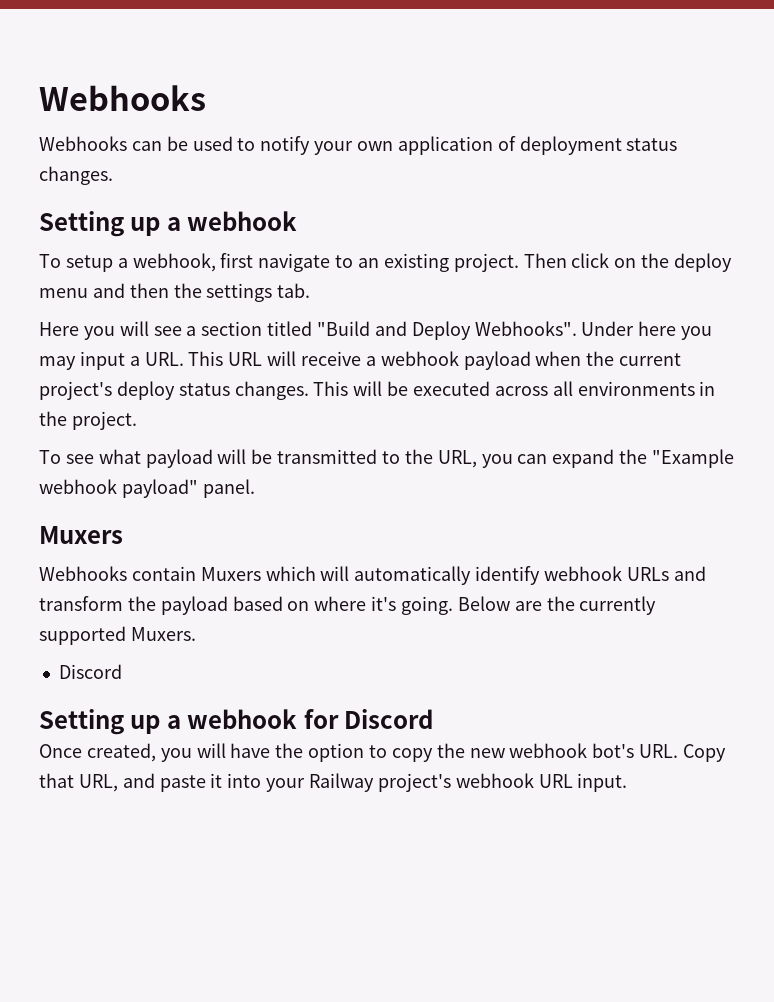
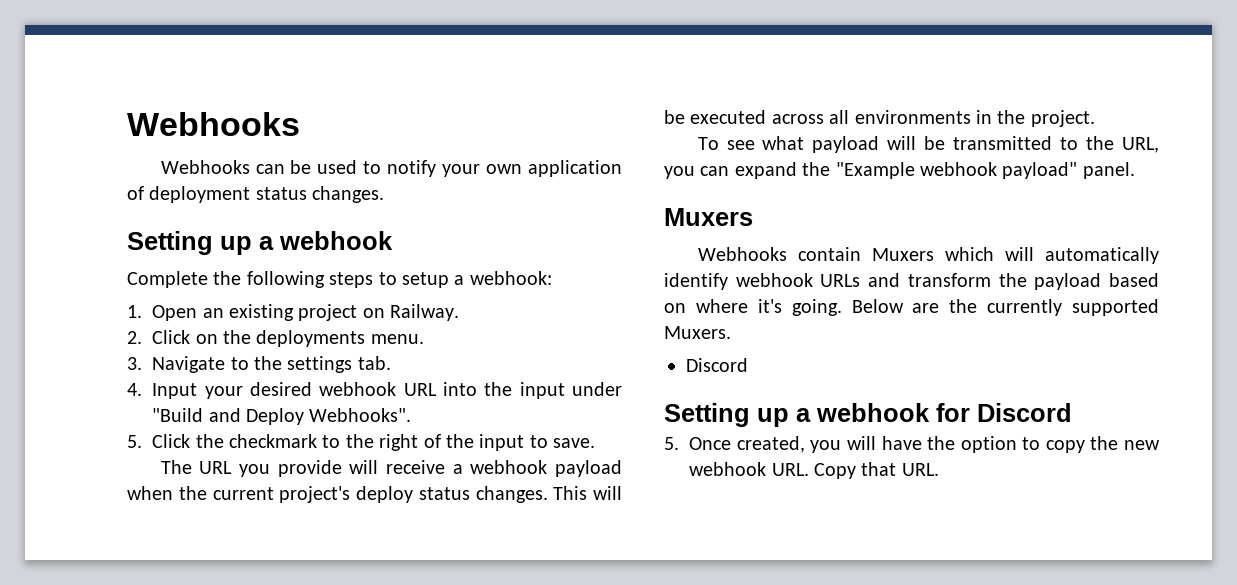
- To setup a webhook, first navigate to an existing project. Then click on the deploy menu and then the settings tab.
- Here you will see a section titled "Build and Deploy Webhooks". Under here you may input a URL. This URL will receive a webhook payload when the current project's deploy status changes.
+ Complete the following steps to setup a webhook:
+ 1. Open an existing project on Railway.
+ 2. Click on the deployments menu.
+ 3. Navigate to the settings tab.
+ 4. Input your desired webhook URL into the input under "Build and Deploy Webhooks".
+ 5. Click the checkmark to the right of the input to save.
+ The URL you provide will receive a webhook payload when the current project's deploy status changes.
- Once created, you will have the option to copy the new webhook bot's URL. Copy that URL, and paste it into your Railway project's webhook URL input.
+ 5. Once created, you will have the option to copy the new webhook URL. Copy that URL.

